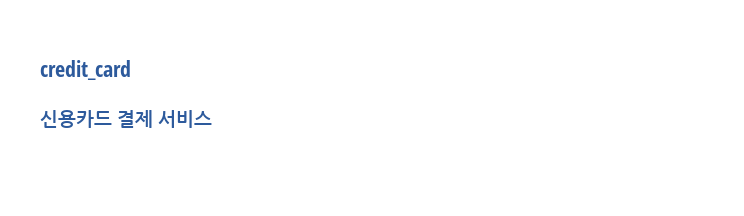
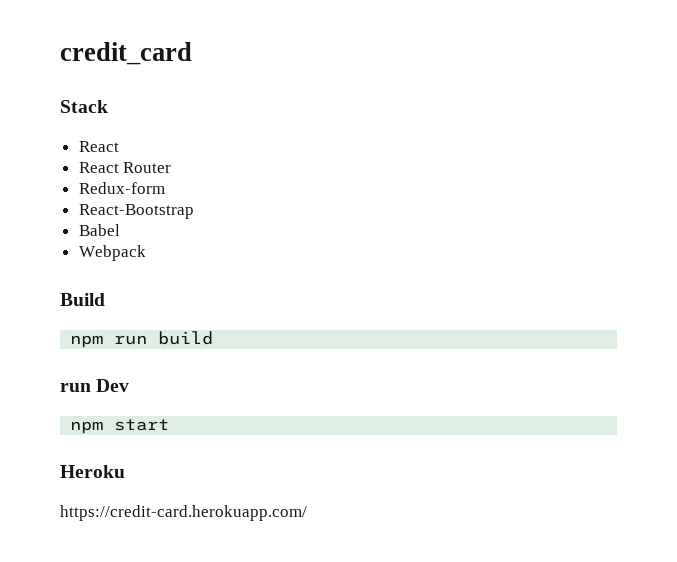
- 신용카드 결제 서비스
+ Stack
+ React
+ React Router
+ Redux-form
+ React-Bootstrap
+ Babel
+ Webpack
+ Build
+ npm run build
+ run Dev
+ npm start
+ Heroku
+ https://credit-card.herokuapp.com/

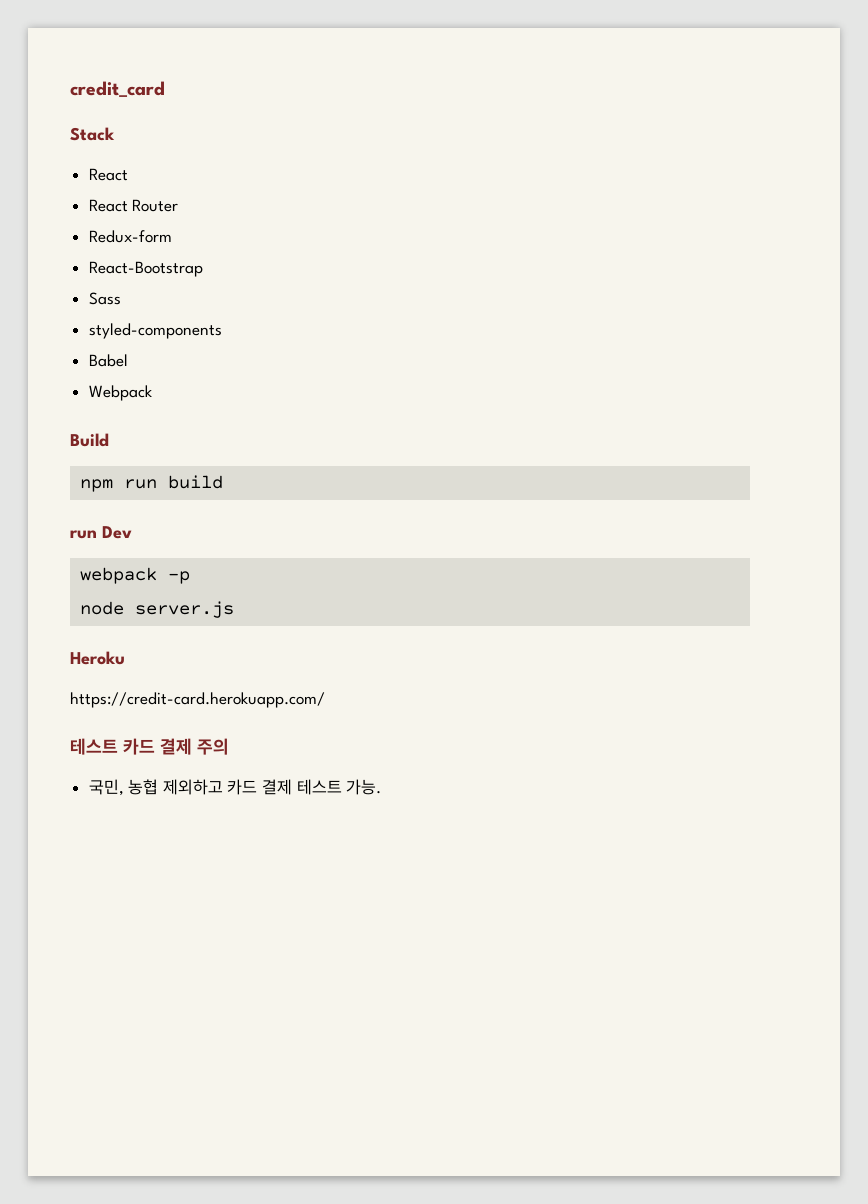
+ Sass
+ styled-components
- npm start
+ webpack -p
+ node server.js
  Heroku
  https://credit-card.herokuapp.com/
+ 테스트 카드 결제 주의
+ 국민, 농협 제외하고 카드 결제 테스트 가능.

